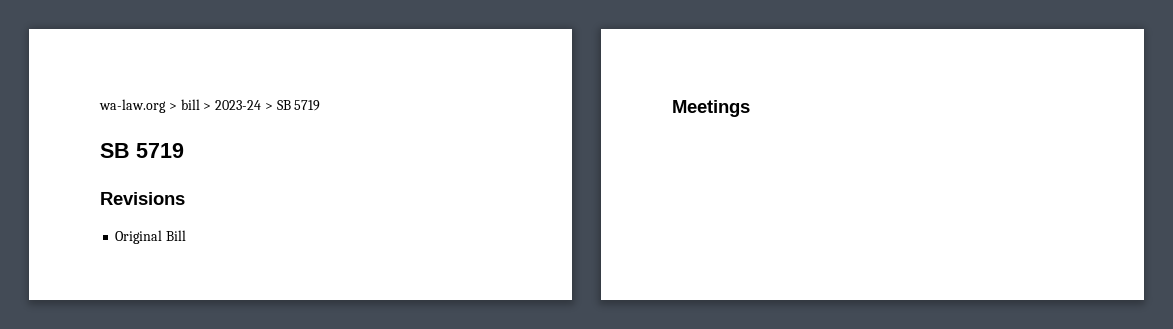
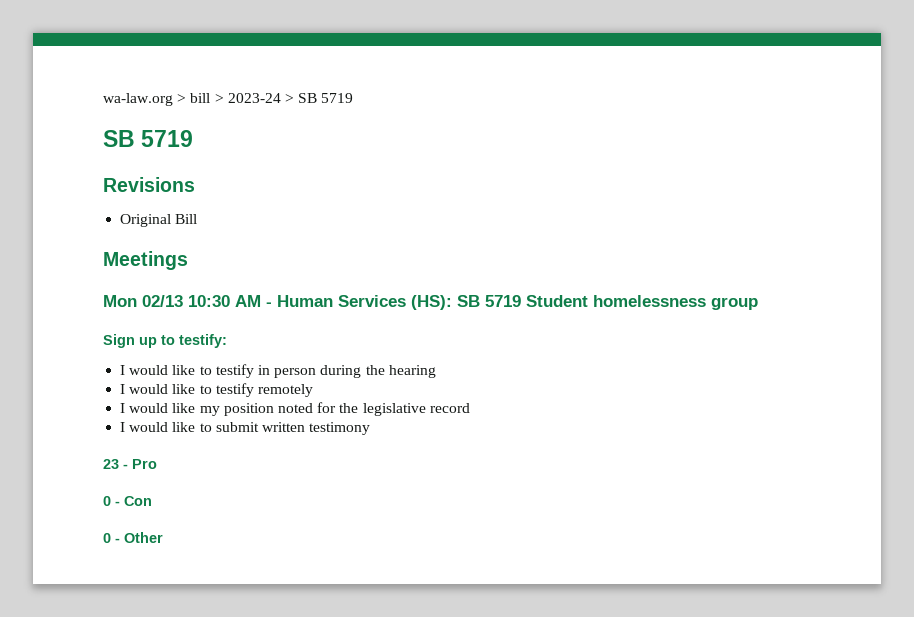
+ Mon 02/13 10:30 AM - Human Services (HS): SB 5719 Student homelessness group
+ Sign up to testify:
+ I would like to testify in person during the hearing
+ I would like to testify remotely
+ I would like my position noted for the legislative record
+ I would like to submit written testimony
+ 23 - Pro
+ 0 - Con
+ 0 - Other

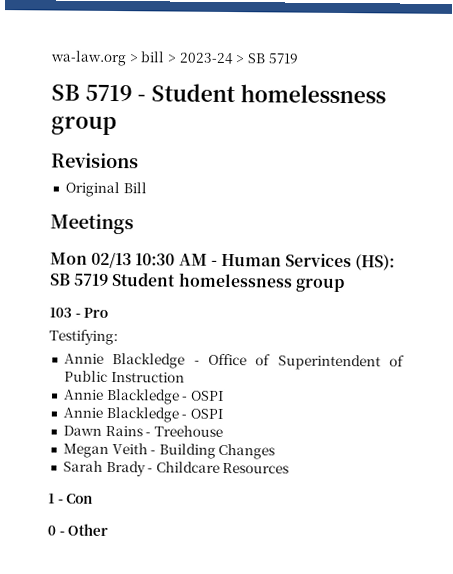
  wa-law.org > bill > 2023-24 > SB 5719
- SB 5719
+ SB 5719 - Student homelessness group
- Sign up to testify:
- I would like to testify in person during the hearing
- I would like to testify remotely
- I would like my position noted for the legislative record
- I would like to submit written testimony
- 23 - Pro
- 0 - Con
+ 103 - Pro
+ Testifying:
+ Annie Blackledge - Office of Superintendent of Public Instruction
+ Annie Blackledge - OSPI
+ Annie Blackledge - OSPI
+ Dawn Rains - Treehouse
+ Megan Veith - Building Changes
+ Sarah Brady - Childcare Resources
+ 1 - Con

